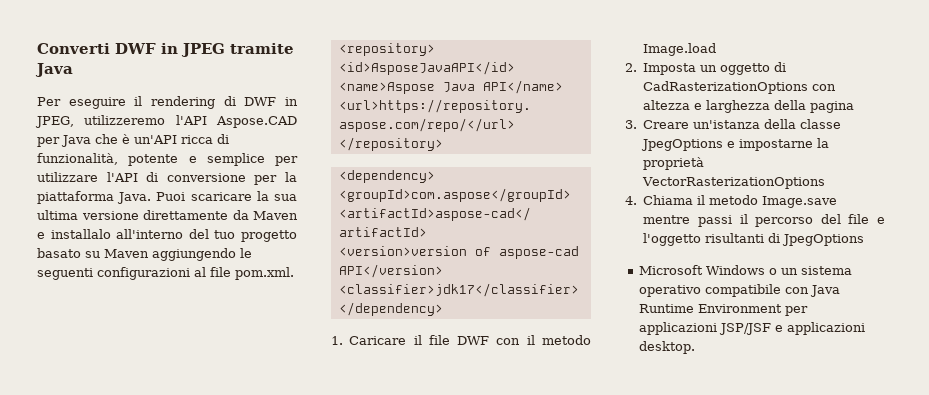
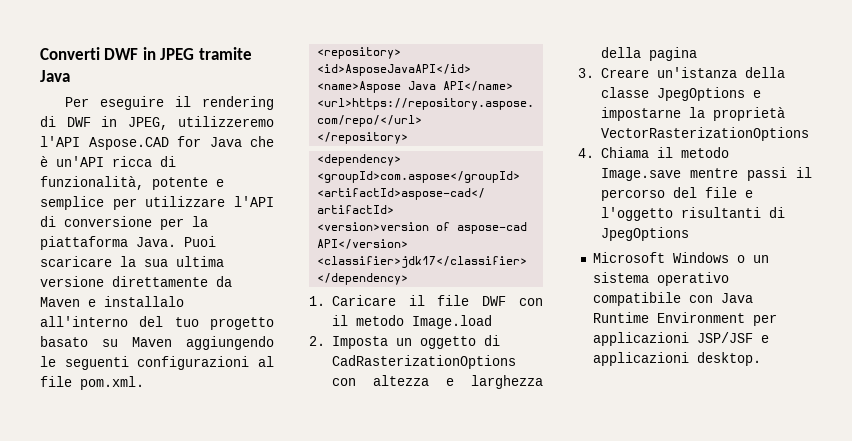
- Per eseguire il rendering di DWF in JPEG, utilizzeremo l'API Aspose.CAD per Java che è un'API ricca di funzionalità, potente e semplice per utilizzare l'API di conversione per la piattaforma Java.
+ Per eseguire il rendering di DWF in JPEG, utilizzeremo l'API Aspose.CAD for Java che è un'API ricca di funzionalità, potente e semplice per utilizzare l'API di conversione per la piattaforma Java.

